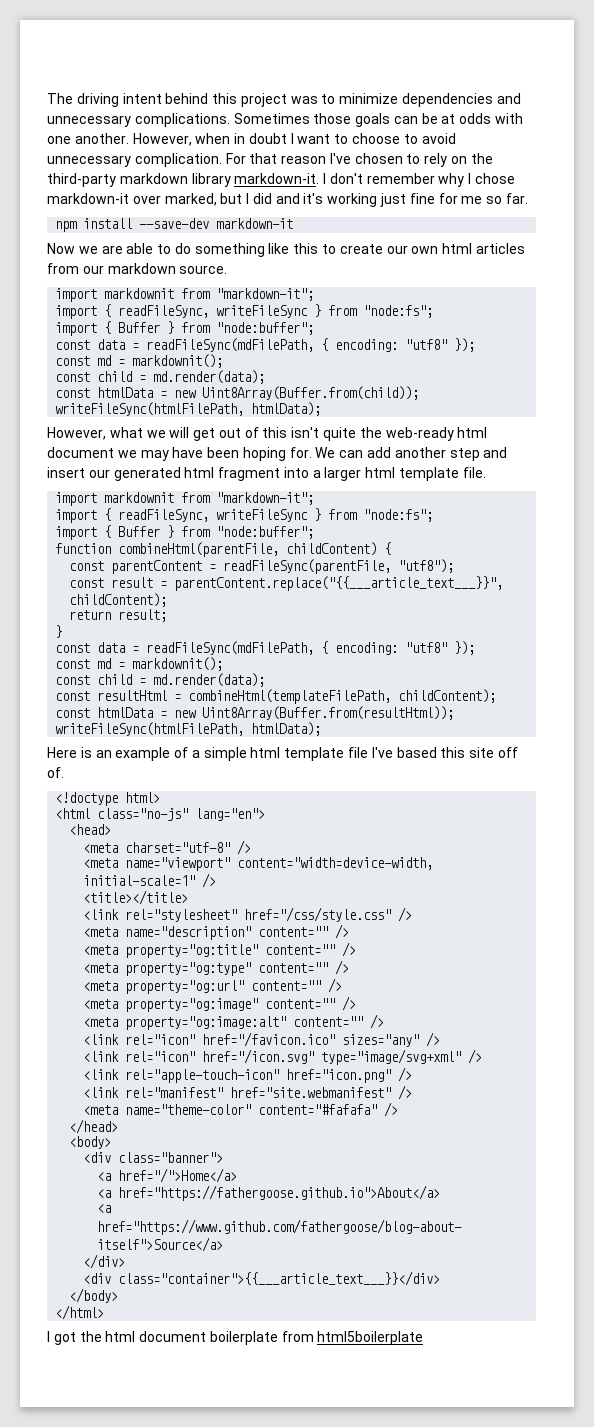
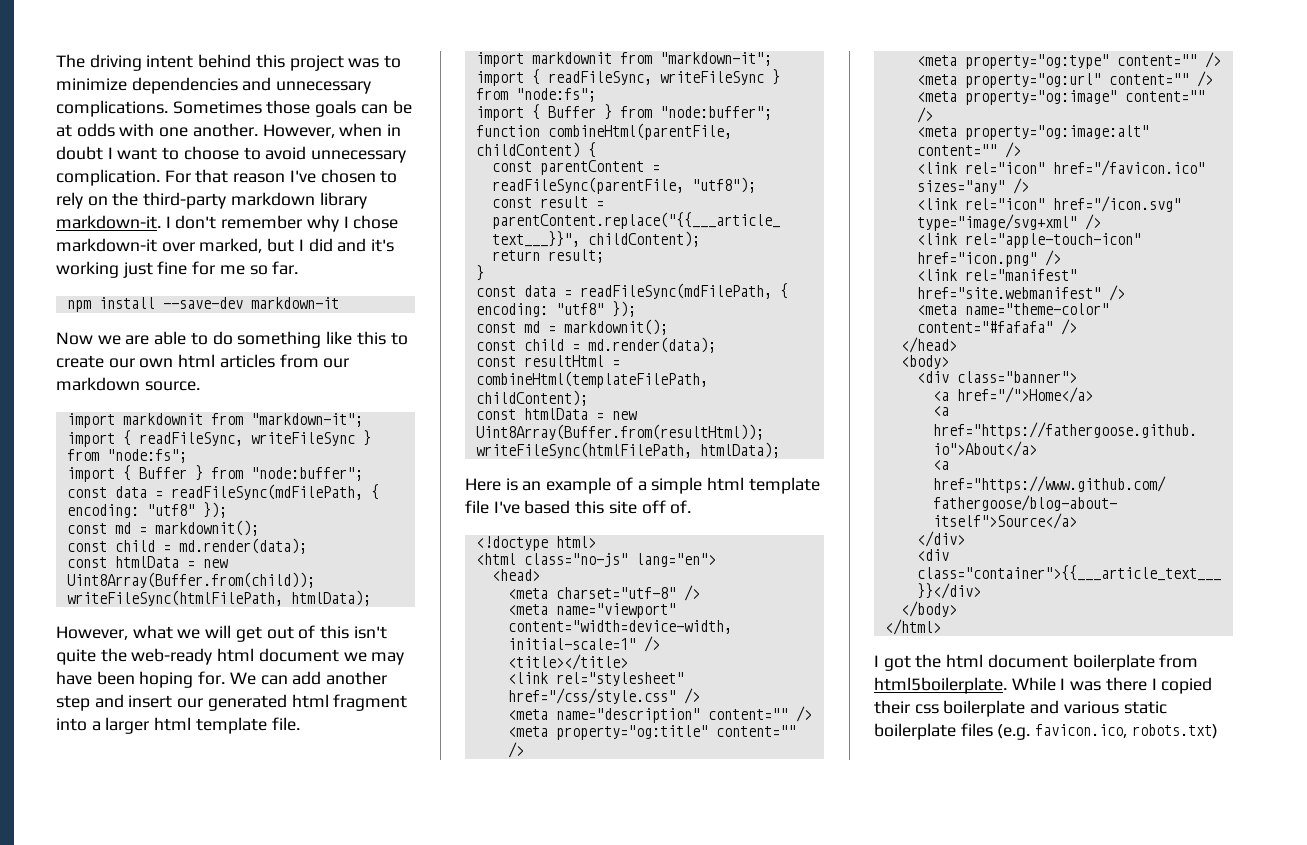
- I got the html document boilerplate from html5boilerplate
+ I got the html document boilerplate from html5boilerplate. While I was there I copied their css boilerplate and various static boilerplate files (e.g. favicon.ico, robots.txt)

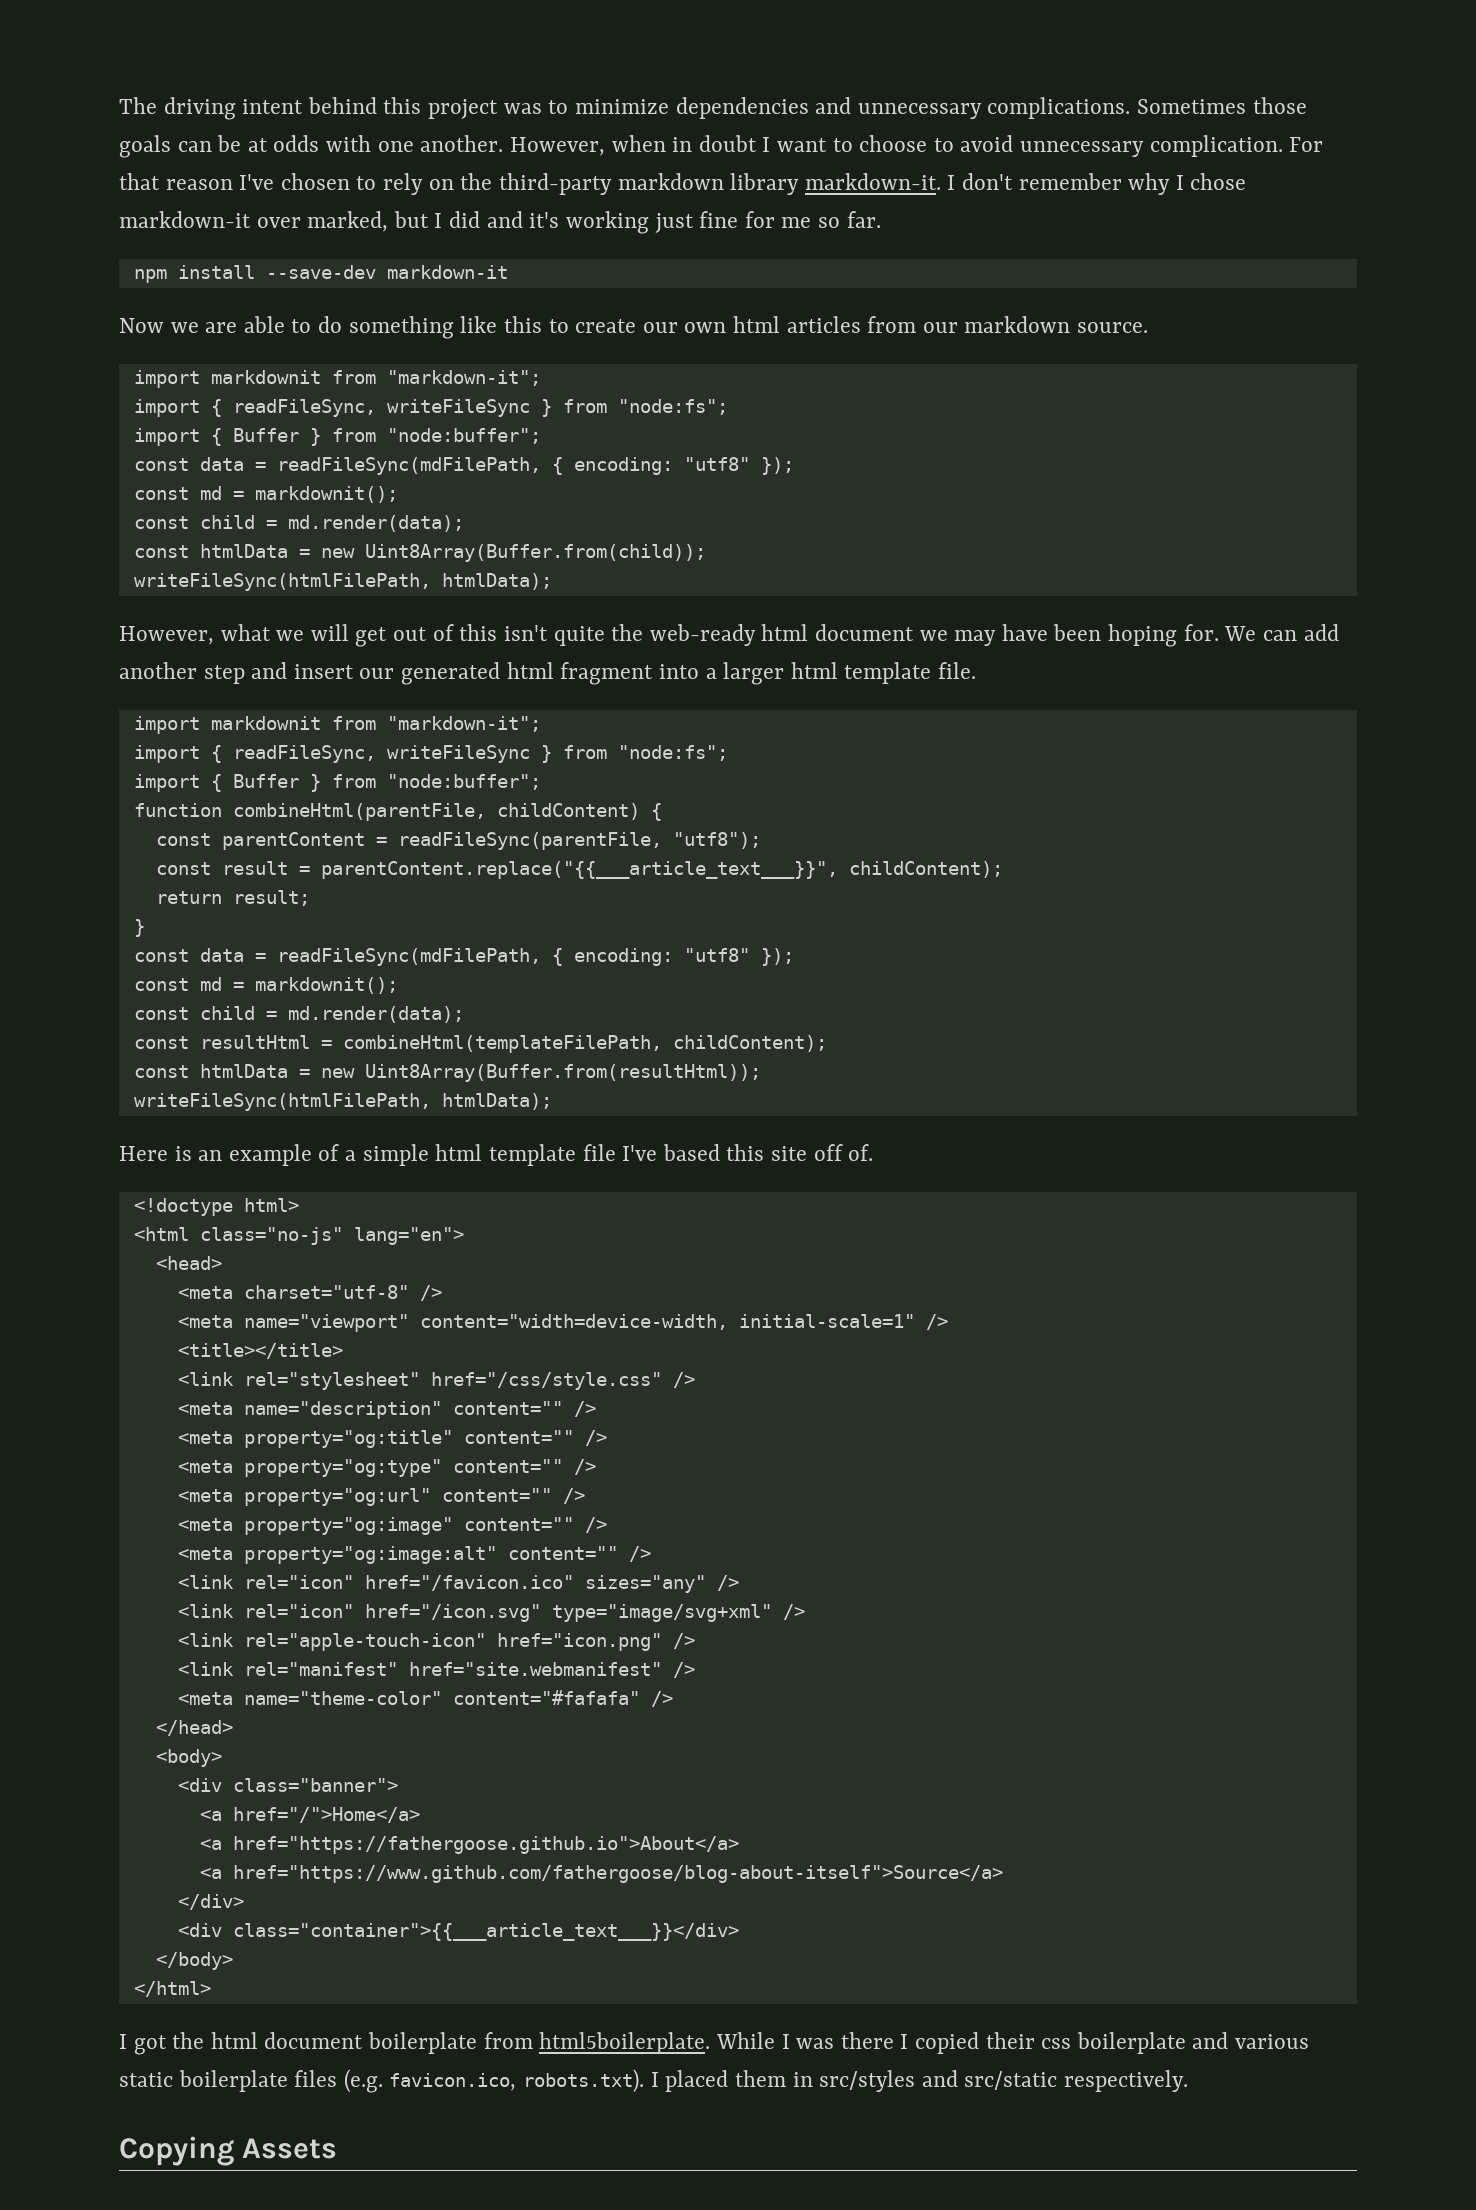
- While I was there I copied their css boilerplate and various static boilerplate files (e.g. favicon.ico, robots.txt)
+ While I was there I copied their css boilerplate and various static boilerplate files (e.g. favicon.ico, robots.txt). I placed them in src/styles and src/static respectively.
+ Copying Assets

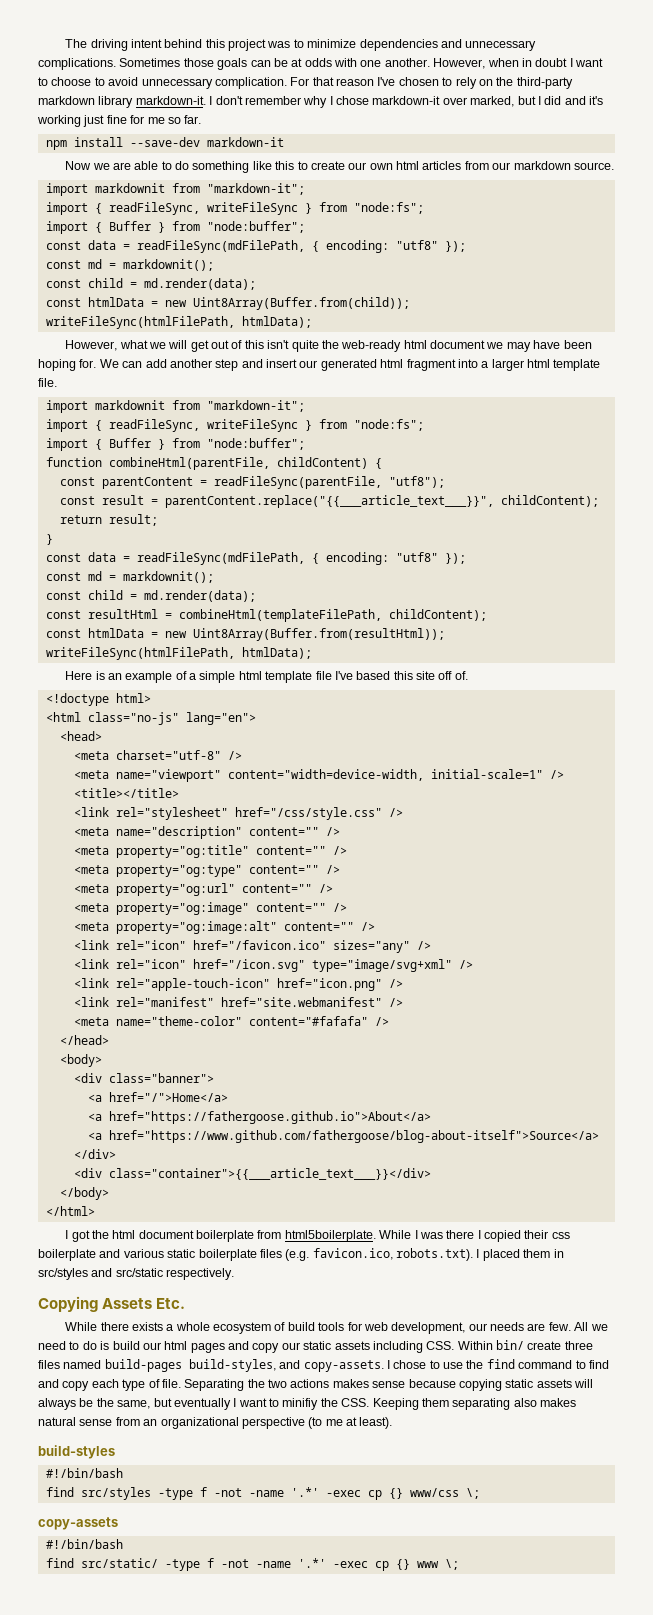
- Copying Assets
+ Copying Assets Etc.
+ While there exists a whole ecosystem of build tools for web development, our needs are few. All we need to do is build our html pages and copy our static assets including CSS. Within bin/ create three files named build-pages build-styles, and copy-assets. I chose to use the find command to find and copy each type of file. Separating the two actions makes sense because copying static assets will always be the same, but eventually I want to minifiy the CSS. Keeping them separating also makes natural sense from an organizational perspective (to me at least).
+ build-styles
+ #!/bin/bash
+ find src/styles -type f -not -name '.*' -exec cp {} www/css \;
+ copy-assets
+ #!/bin/bash
+ find src/static/ -type f -not -name '.*' -exec cp {} www \;

